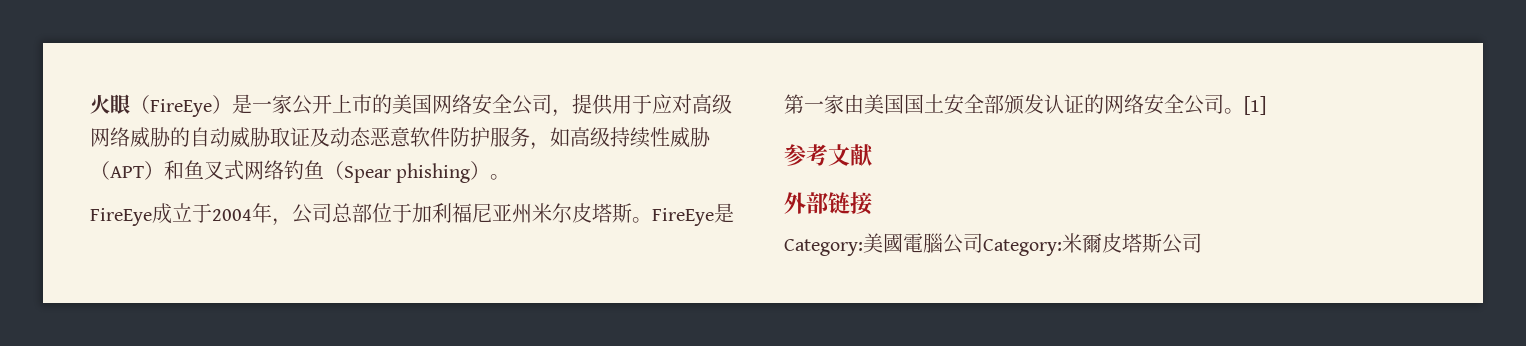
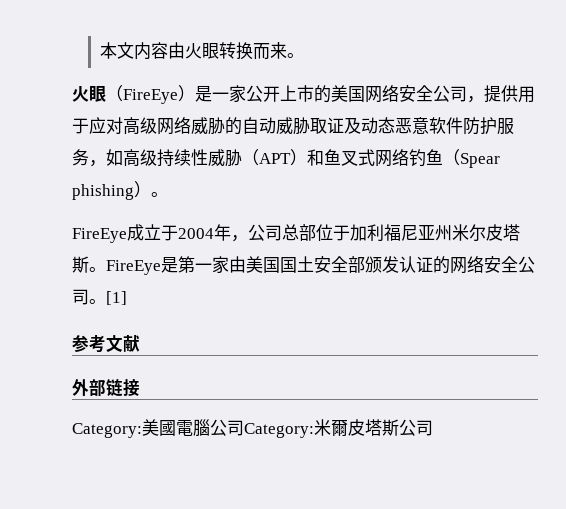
+ 本文内容由火眼转换而来。

